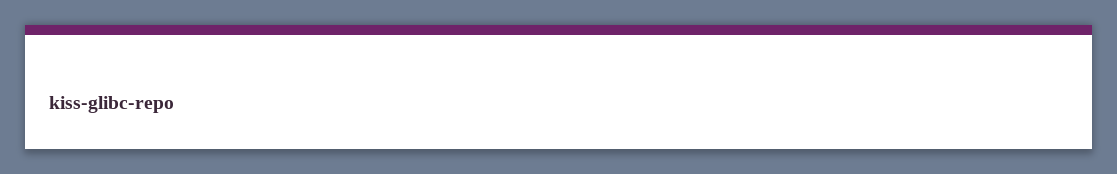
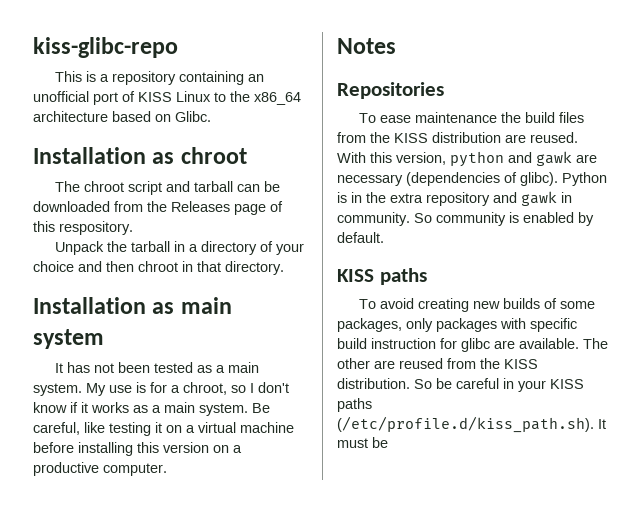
+ This is a repository containing an unofficial port of KISS Linux to the x86_64 architecture based on Glibc.
+ Installation as chroot
+ The chroot script and tarball can be downloaded from the Releases page of this respository.
+ Unpack the tarball in a directory of your choice and then chroot in that directory.
+ Installation as main system
+ It has not been tested as a main system. My use is for a chroot, so I don't know if it works as a main system. Be careful, like testing it on a virtual machine before installing this version on a productive computer.
+ Notes
+ Repositories
+ To ease maintenance the build files from the KISS distribution are reused. With this version, python and gawk are necessary (dependencies of glibc). Python is in the extra repository and gawk in community. So community is enabled by default.
+ KISS paths
+ To avoid creating new builds of some packages, only packages with specific build instruction for glibc are available. The other are reused from the KISS distribution. So be careful in your KISS paths (/etc/profile.d/kiss_path.sh). It must be

